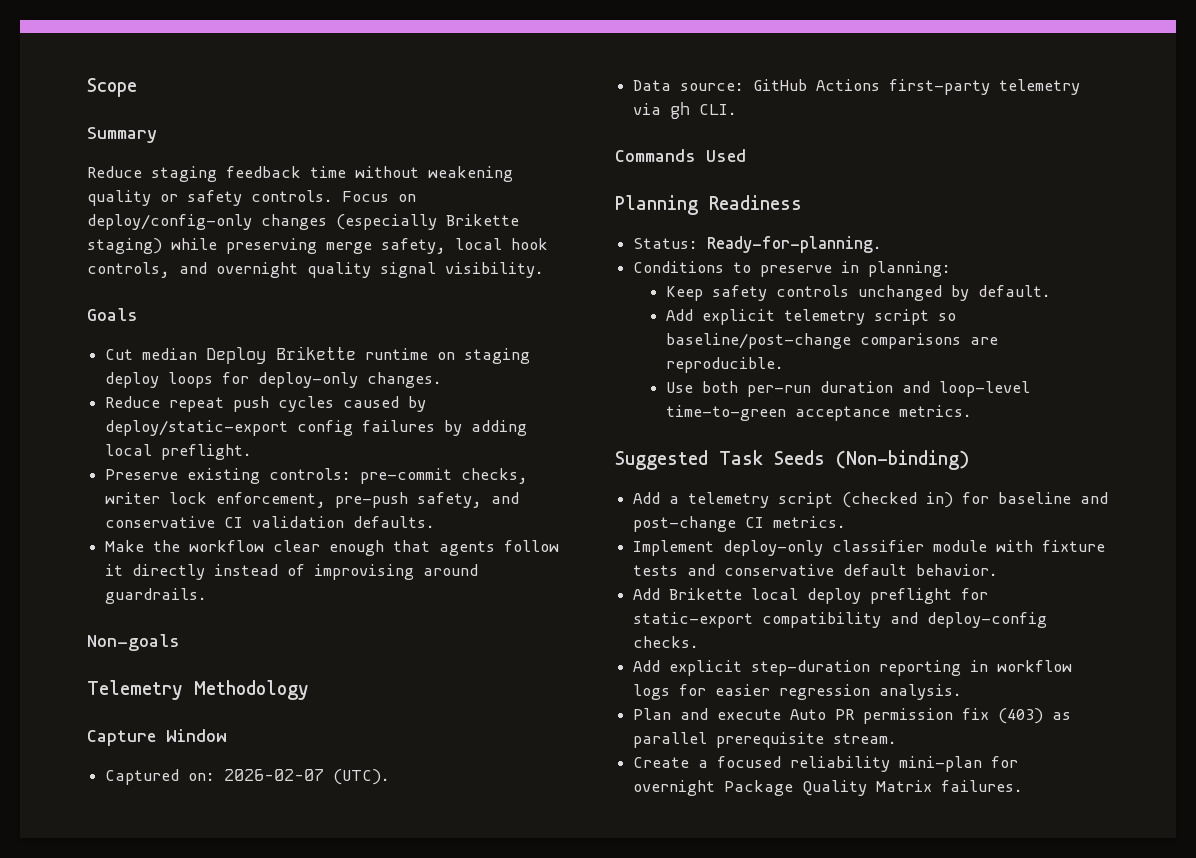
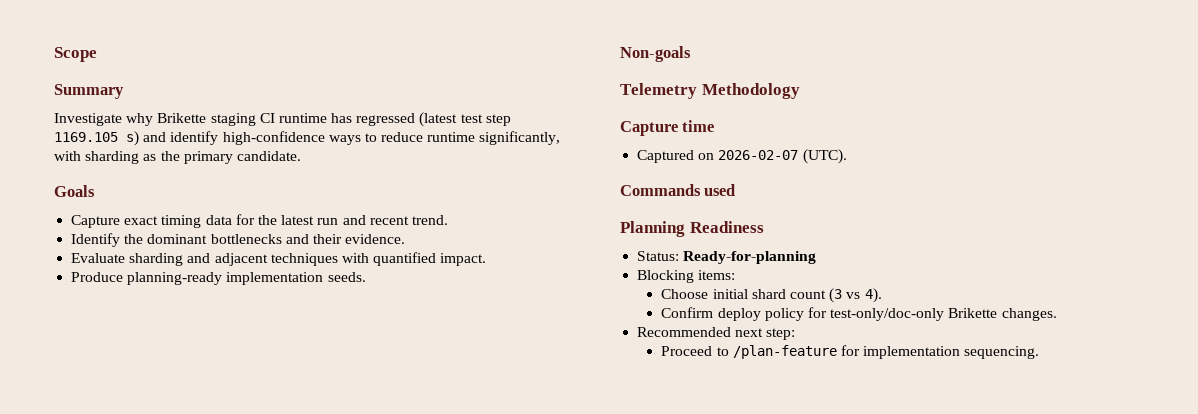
- Reduce staging feedback time without weakening quality or safety controls. Focus on deploy/config-only changes (especially Brikette staging) while preserving merge safety, local hook controls, and overnight quality signal visibility.
+ Investigate why Brikette staging CI runtime has regressed (latest test step 1169.105 s) and identify high-confidence ways to reduce runtime significantly, with sharding as the primary candidate.
  Goals
- Cut median Deploy Brikette runtime on staging deploy loops for deploy-only changes.
- Reduce repeat push cycles caused by deploy/static-export config failures by adding local preflight.
- Preserve existing controls: pre-commit checks, writer lock enforcement, pre-push safety, and conservative CI validation defaults.
- Make the workflow clear enough that agents follow it directly instead of improvising around guardrails.
+ Capture exact timing data for the latest run and recent trend.
+ Identify the dominant bottlenecks and their evidence.
+ Evaluate sharding and adjacent techniques with quantified impact.
+ Produce planning-ready implementation seeds.
- Capture Window
+ Capture time
- Captured on: 2026-02-07 (UTC).
+ Captured on 2026-02-07 (UTC).
- Data source: GitHub Actions first-party telemetry via gh CLI.
- Commands Used
+ Commands used
- Status: Ready-for-planning.
- Conditions to preserve in planning:
- Keep safety controls unchanged by default.
- Add explicit telemetry script so baseline/post-change comparisons are reproducible.
- Use both per-run duration and loop-level time-to-green acceptance metrics.
- Suggested Task Seeds (Non-binding)
- Add a telemetry script (checked in) for baseline and post-change CI metrics.
- Implement deploy-only classifier module with fixture tests and conservative default behavior.
- Add Brikette local deploy preflight for static-export compatibility and deploy-config checks.
- Add explicit step-duration reporting in workflow logs for easier regression analysis.
- Plan and execute Auto PR permission fix (403) as parallel prerequisite stream.
- Create a focused reliability mini-plan for overnight Package Quality Matrix failures.
+ Status: Ready-for-planning
+ Blocking items:
+ Choose initial shard count (3 vs 4).
+ Confirm deploy policy for test-only/doc-only Brikette changes.
+ Recommended next step:
+ Proceed to /plan-feature for implementation sequencing.

